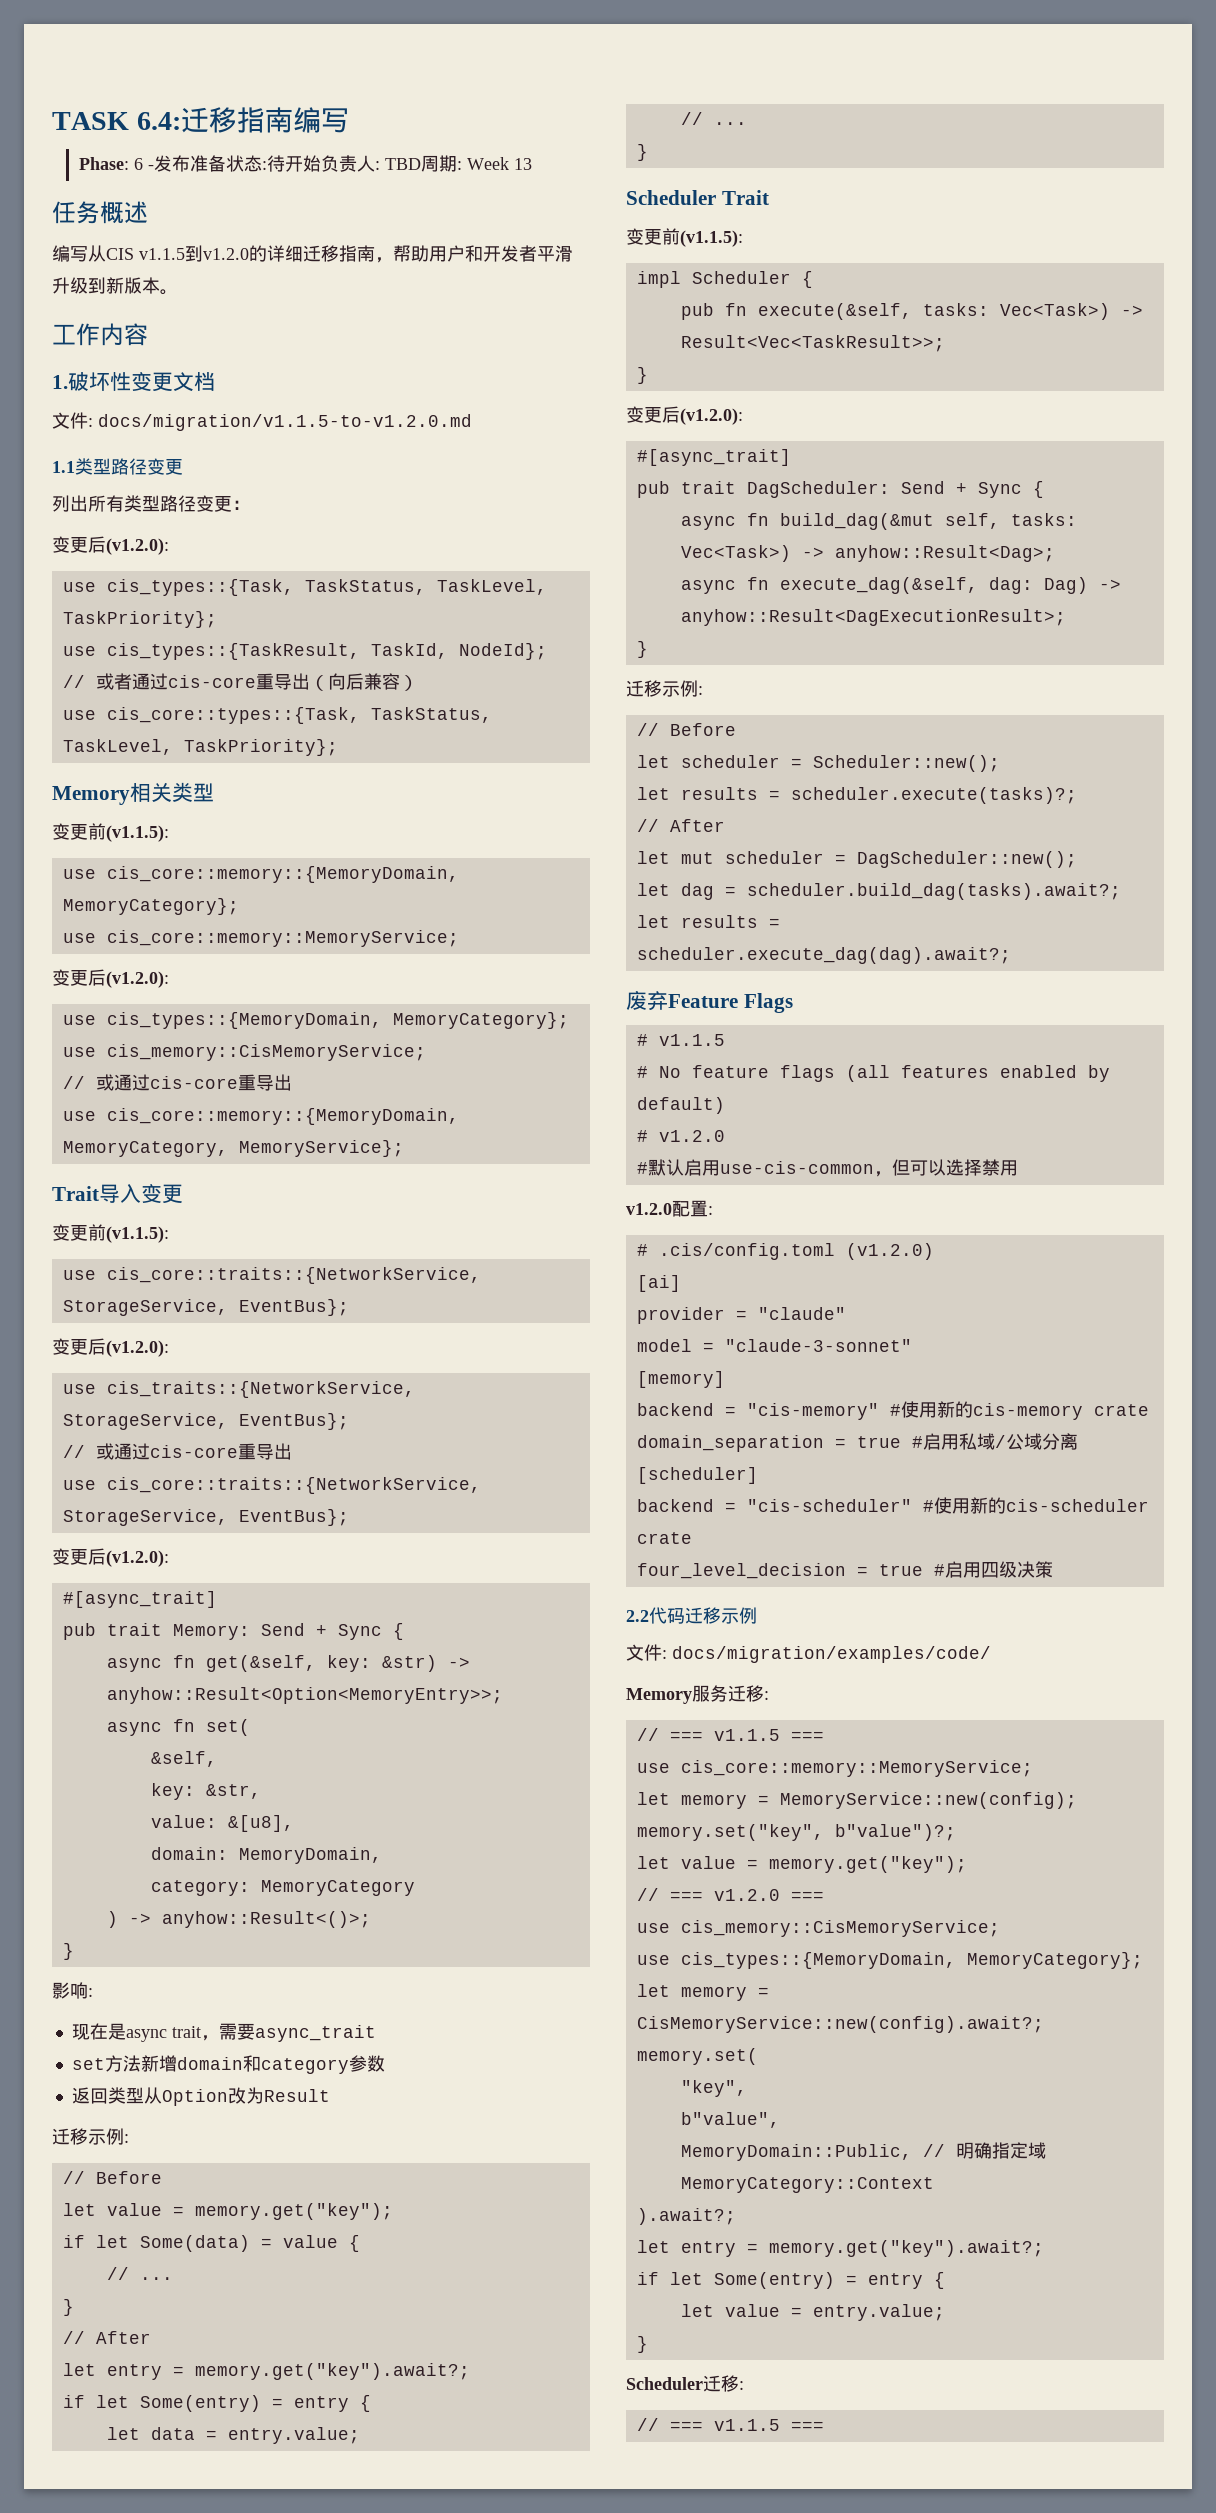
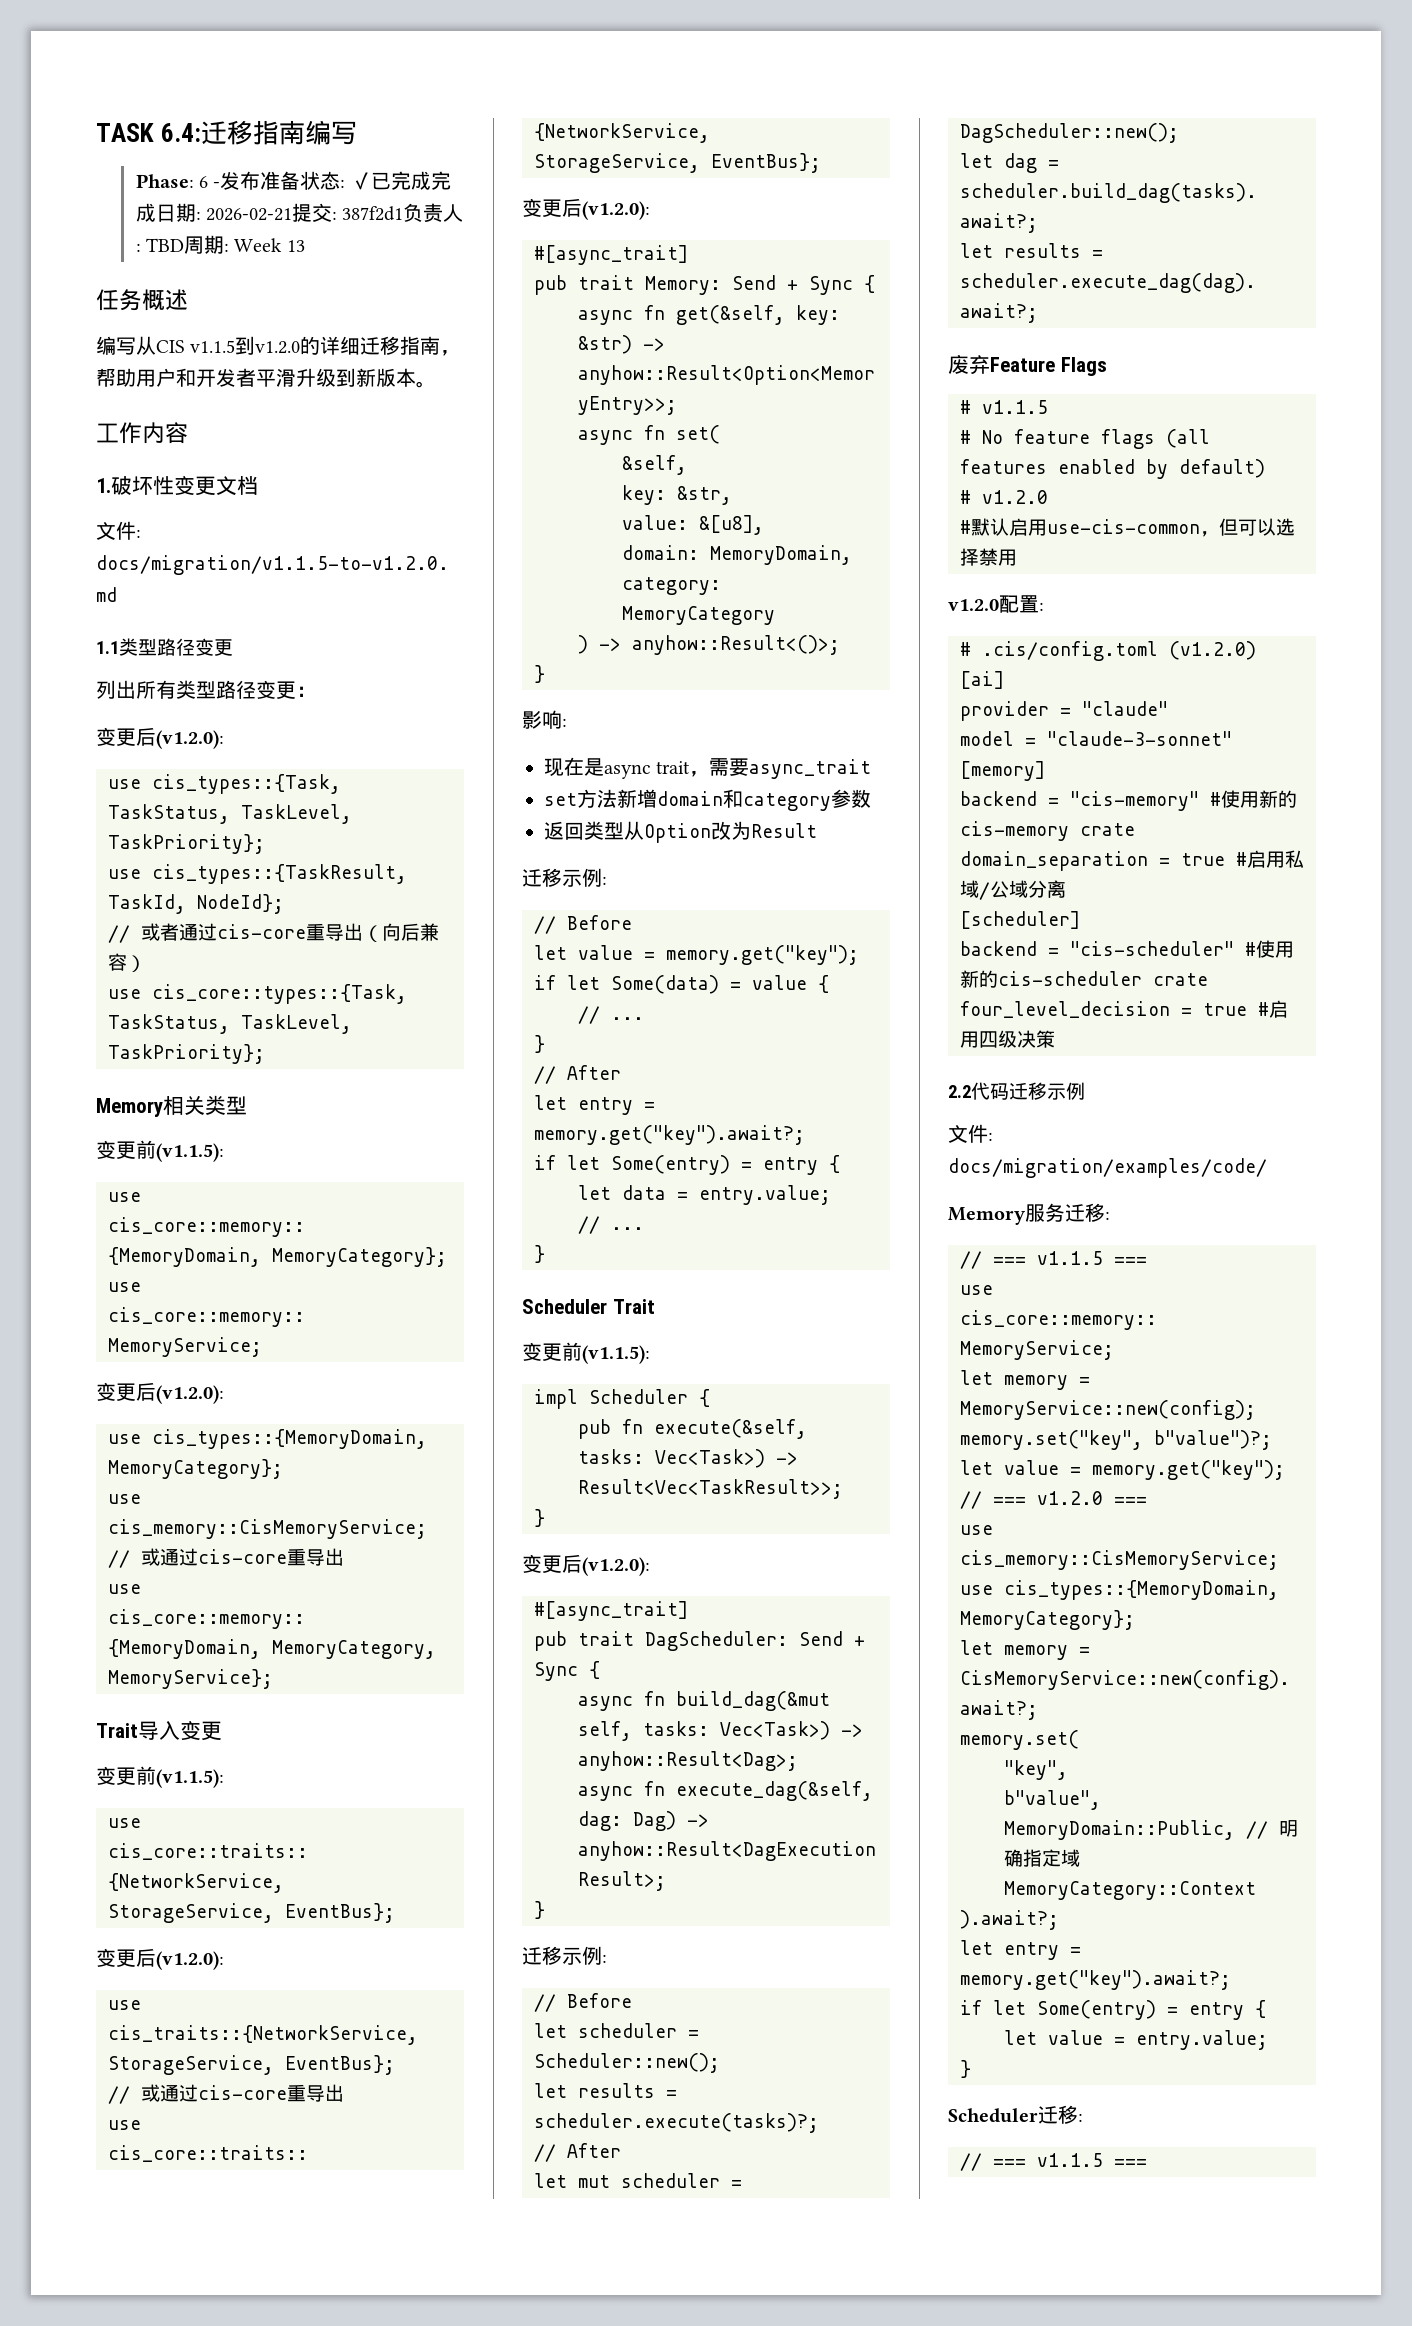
- Phase: 6 -发布准备状态:待开始负责人: TBD周期: Week 13
+ Phase: 6 -发布准备状态: ✓已完成完成日期: 2026-02-21提交: 387f2d1负责人: TBD周期: Week 13

